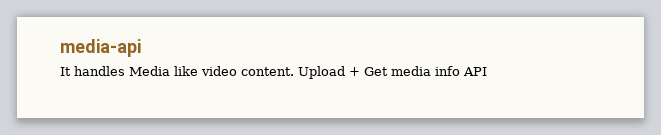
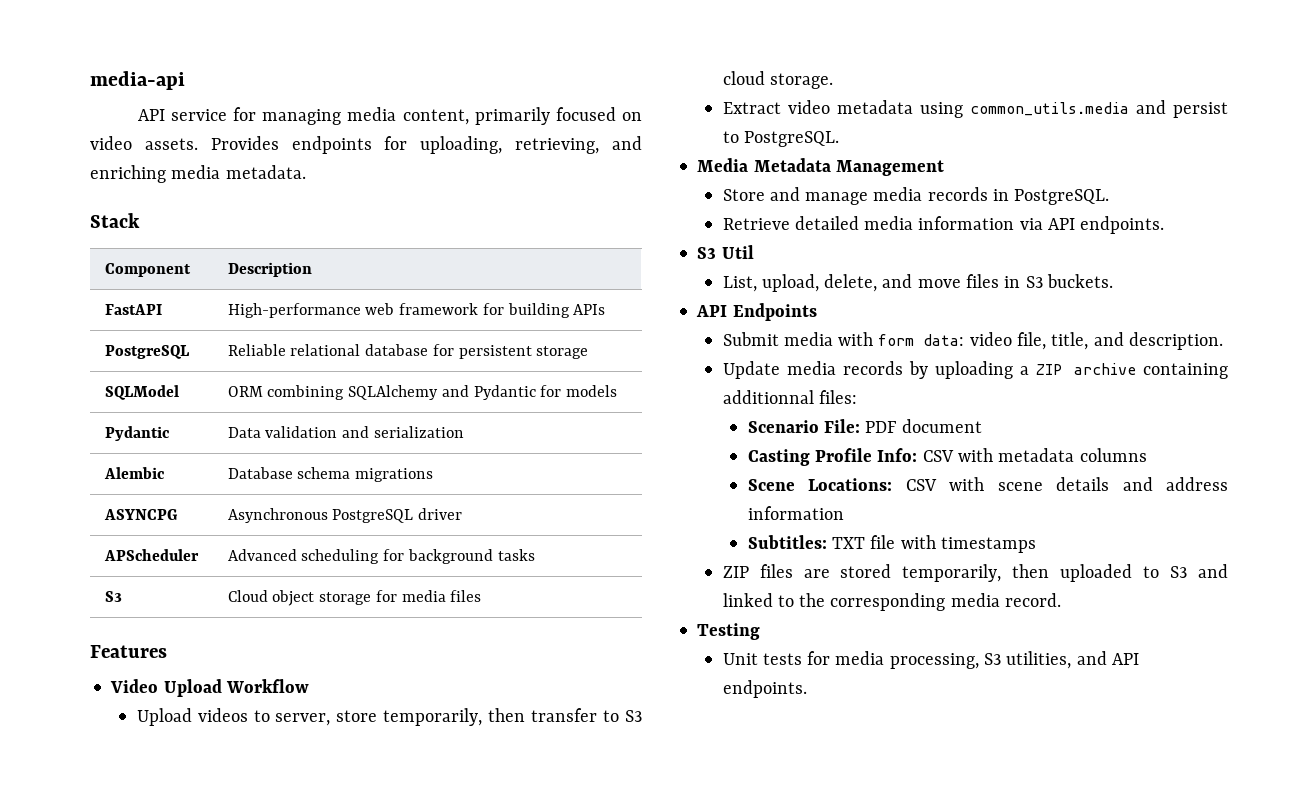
- It handles Media like video content. Upload + Get media info API
+ API service for managing media content, primarily focused on video assets. Provides endpoints for uploading, retrieving, and enriching media metadata.
+ Stack
+ Component | Description
+ FastAPI | High-performance web framework for building APIs
+ PostgreSQL | Reliable relational database for persistent storage
+ SQLModel | ORM combining SQLAlchemy and Pydantic for models
+ Pydantic | Data validation and serialization
+ Alembic | Database schema migrations
+ ASYNCPG | Asynchronous PostgreSQL driver
+ APScheduler | Advanced scheduling for background tasks
+ S3 | Cloud object storage for media files
+ Features
+ Video Upload Workflow
+ Upload videos to server, store temporarily, then transfer to S3 cloud storage.
+ Extract video metadata using common_utils.media and persist to PostgreSQL.
+ Media Metadata Management
+ Store and manage media records in PostgreSQL.
+ Retrieve detailed media information via API endpoints.
+ S3 Util
+ List, upload, delete, and move files in S3 buckets.
+ API Endpoints
+ Submit media with form data: video file, title, and description.
+ Update media records by uploading a ZIP archive containing additionnal files:
+ Scenario File: PDF document
+ Casting Profile Info: CSV with metadata columns
+ Scene Locations: CSV with scene details and address information
+ Subtitles: TXT file with timestamps
+ ZIP files are stored temporarily, then uploaded to S3 and linked to the corresponding media record.
+ Testing
+ Unit tests for media processing, S3 utilities, and API endpoints.

